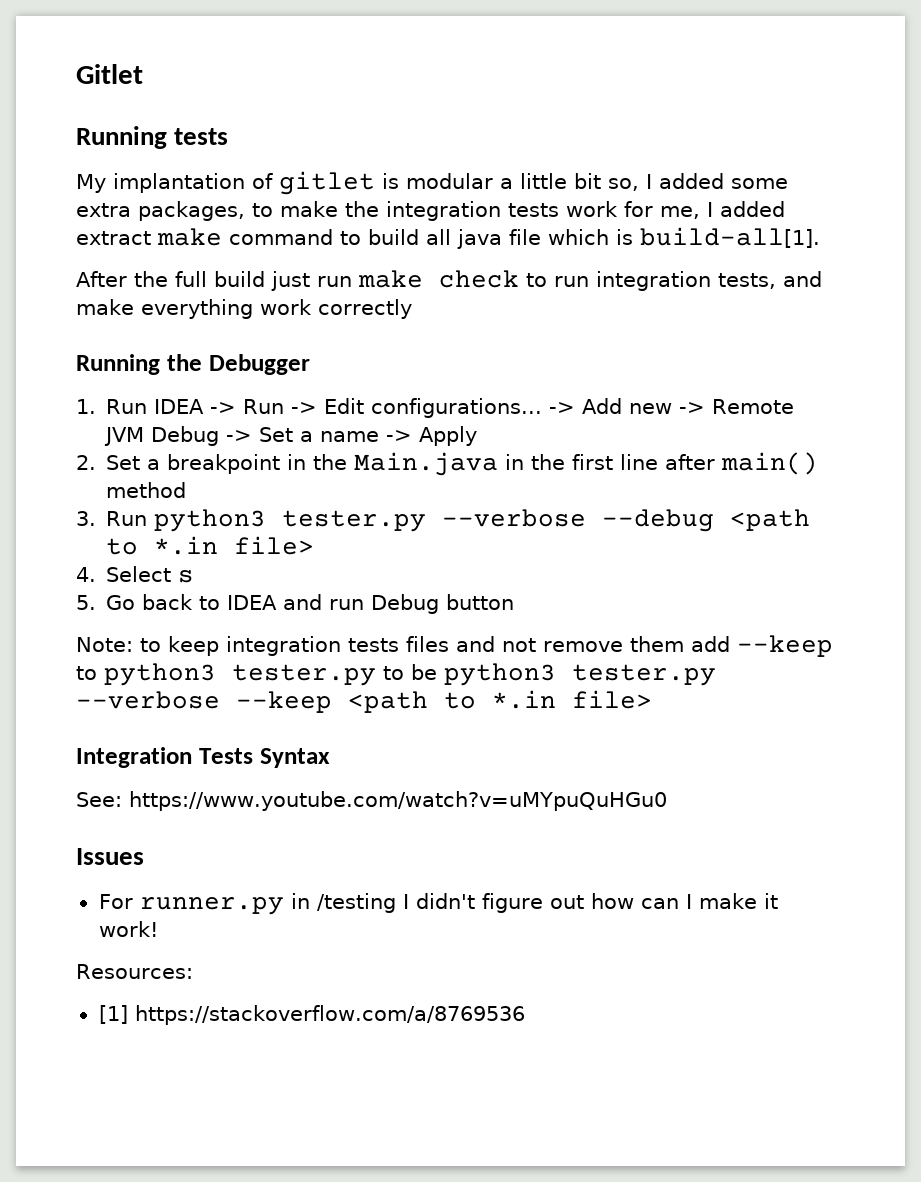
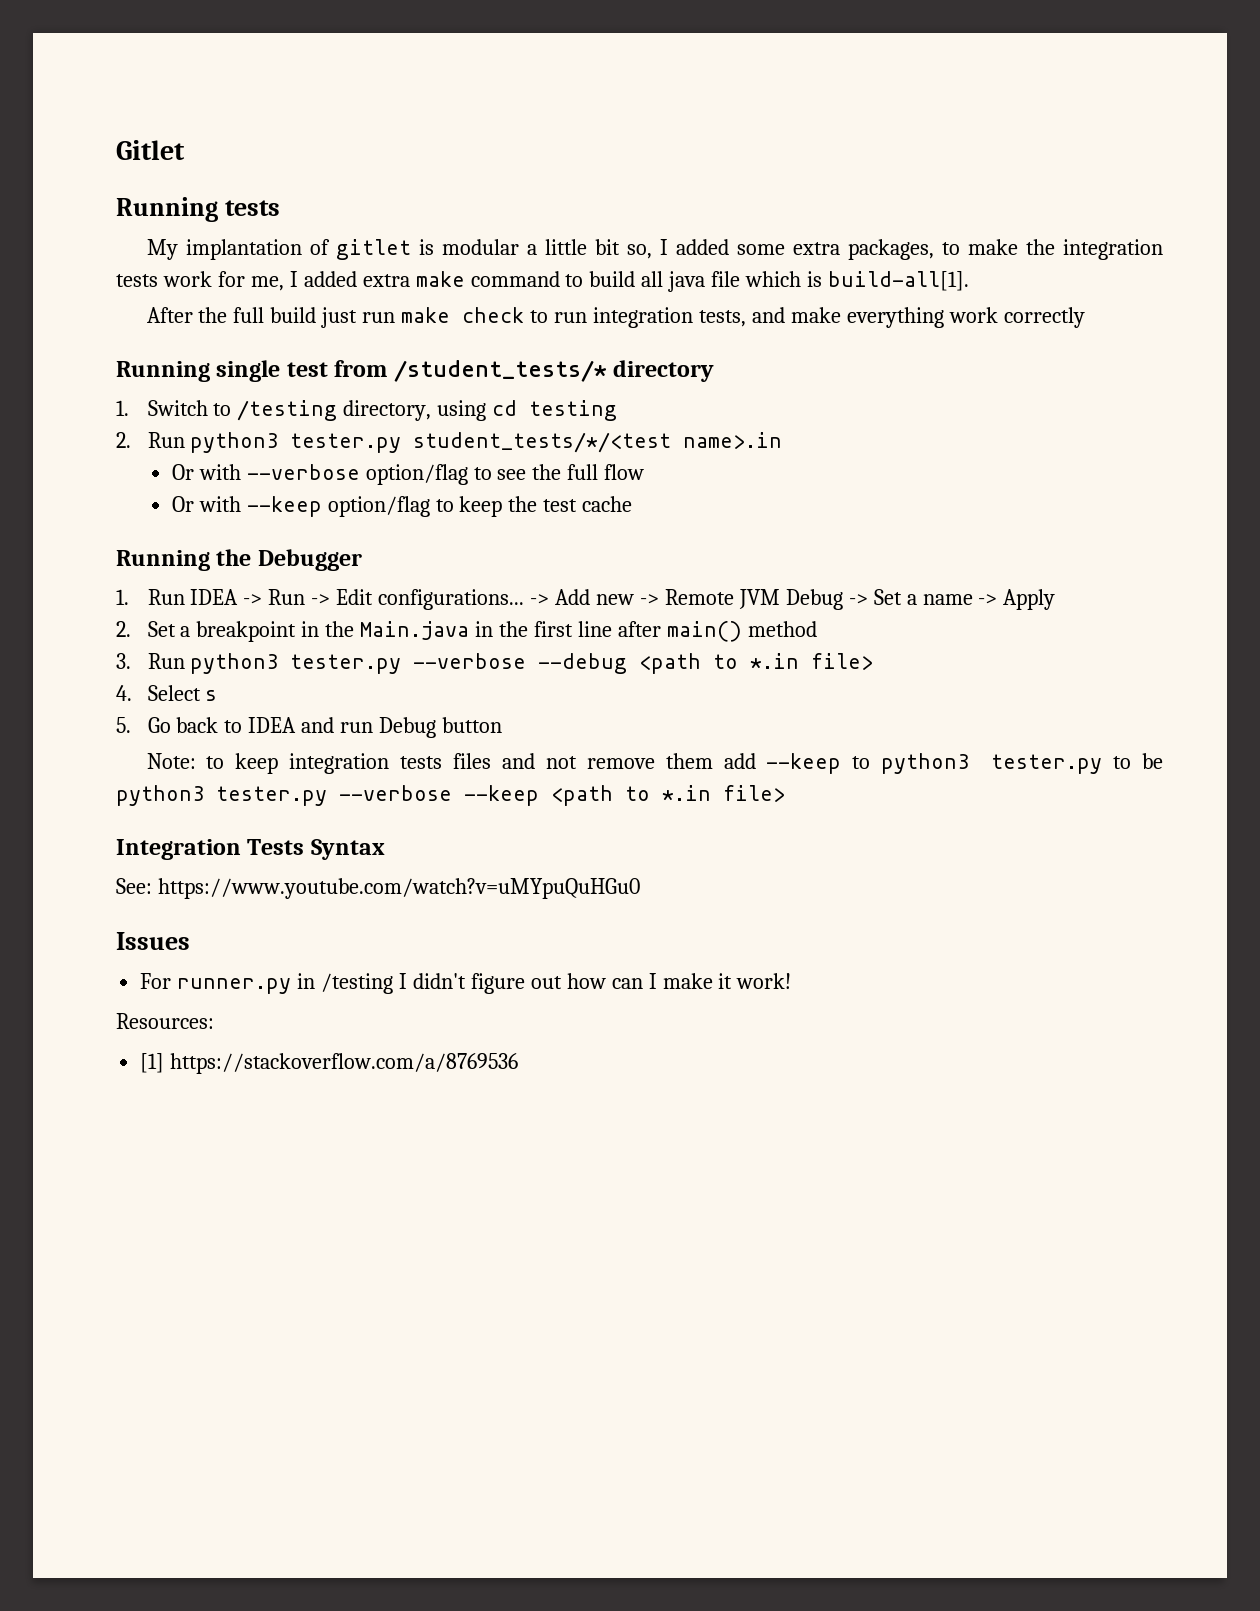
- My implantation of gitlet is modular a little bit so, I added some extra packages, to make the integration tests work for me, I added extract make command to build all java file which is build-all[1].
+ My implantation of gitlet is modular a little bit so, I added some extra packages, to make the integration tests work for me, I added extra make command to build all java file which is build-all[1].
+ Running single test from /student_tests/* directory
+ 1. Switch to /testing directory, using cd testing
+ 2. Run python3 tester.py student_tests/*/<test name>.in
+ Or with --verbose option/flag to see the full flow
+ Or with --keep option/flag to keep the test cache

